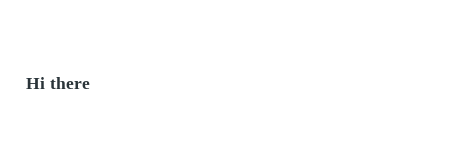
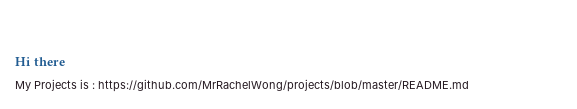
+ My Projects is : https://github.com/MrRachelWong/projects/blob/master/README.md

